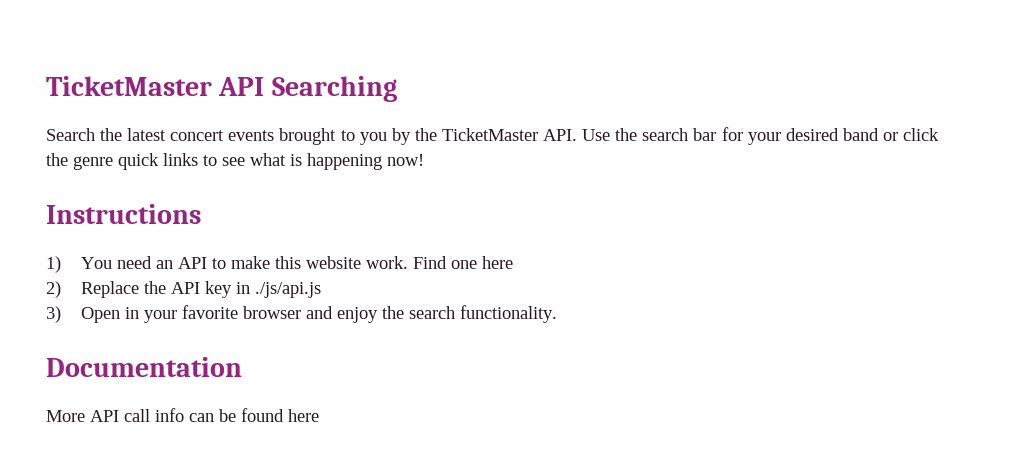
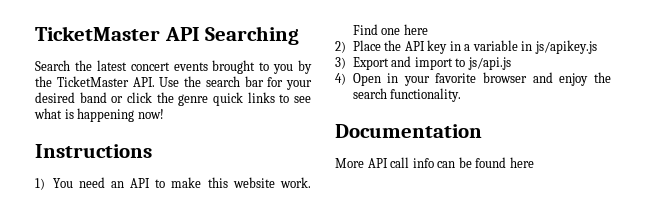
- 2) Replace the API key in ./js/api.js
- 3) Open in your favorite browser and enjoy the search functionality.
+ 2) Place the API key in a variable in js/apikey.js
+ 3) Export and import to js/api.js
+ 4) Open in your favorite browser and enjoy the search functionality.

